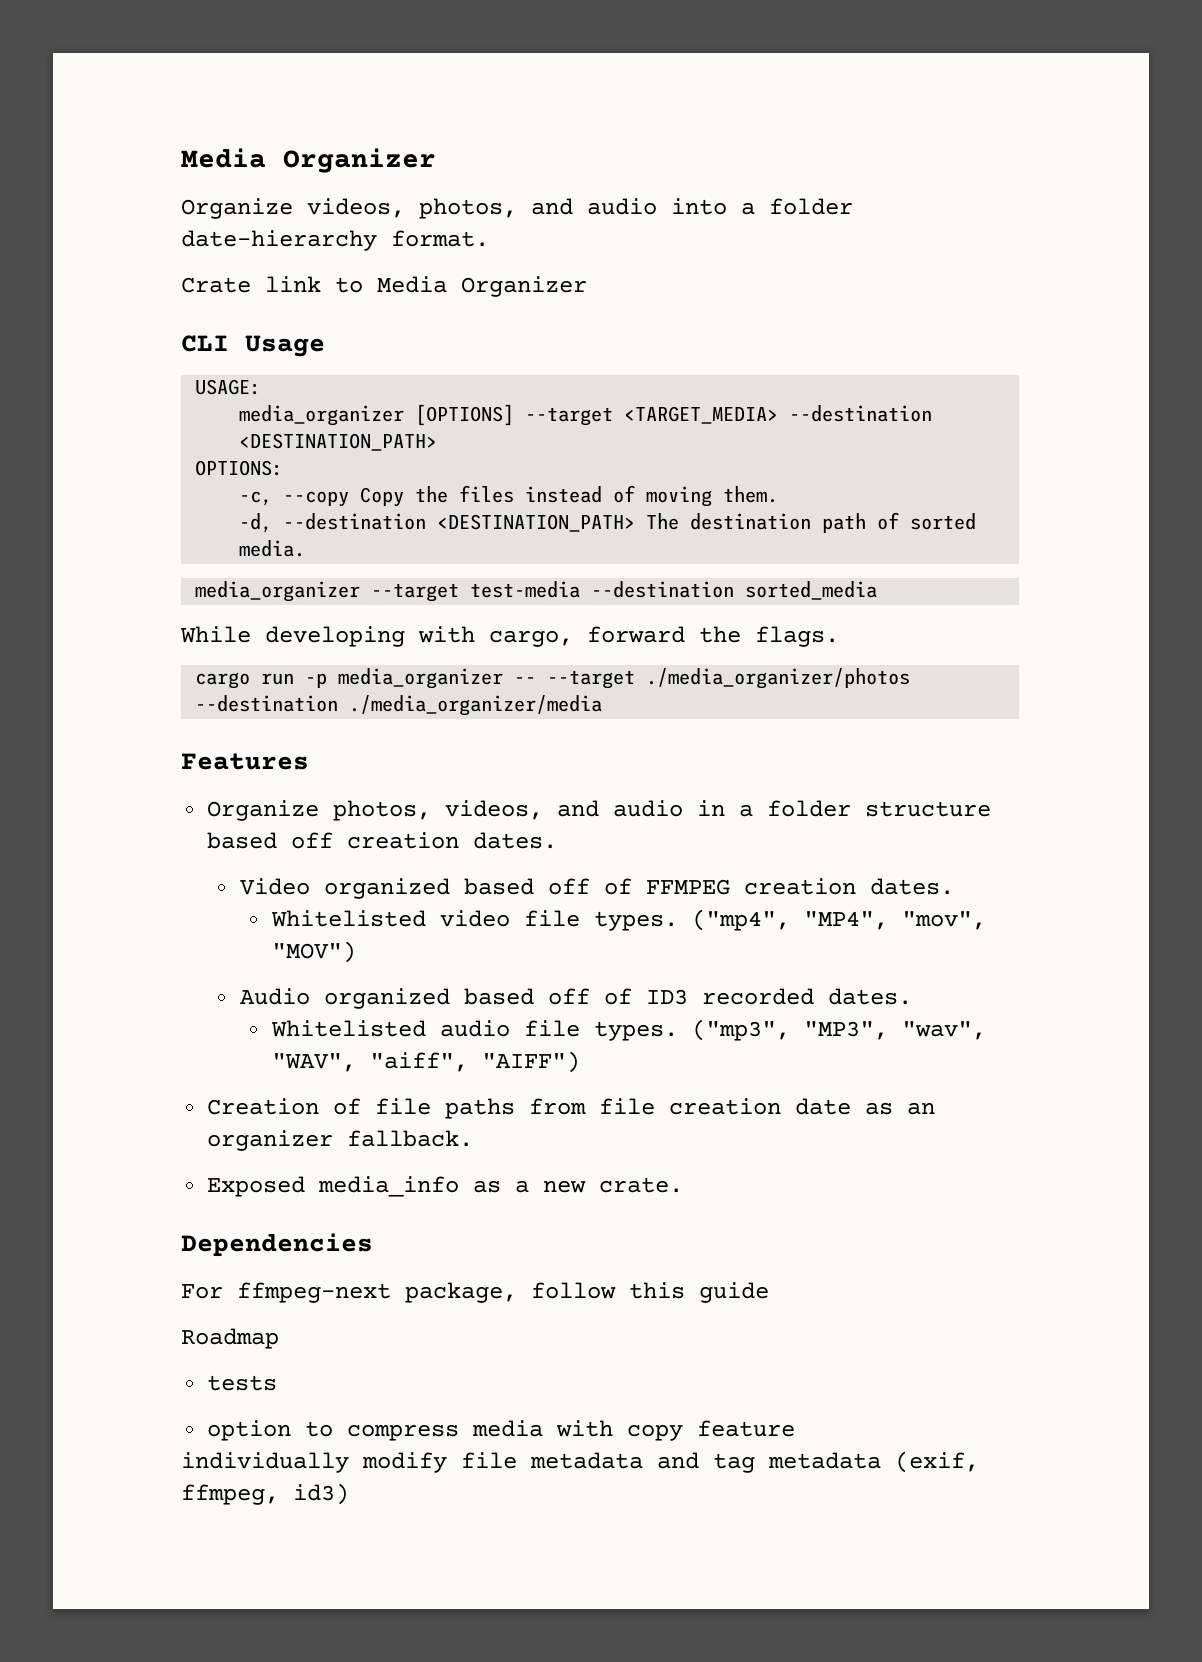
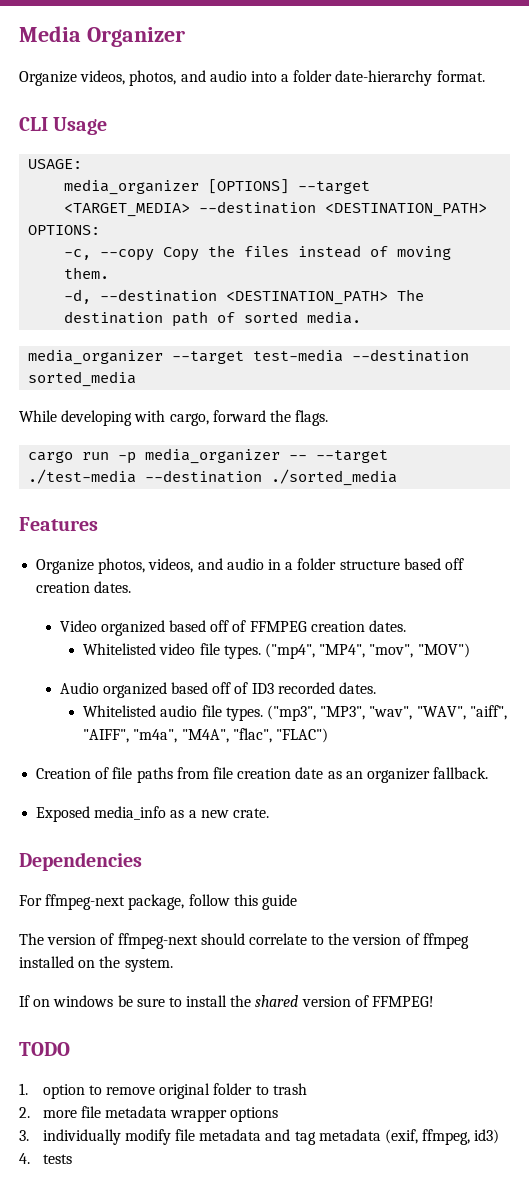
- Crate link to Media Organizer
- cargo run -p media_organizer -- --target ./media_organizer/photos --destination ./media_organizer/media
+ cargo run -p media_organizer -- --target ./test-media --destination ./sorted_media
- ("mp3", "MP3", "wav", "WAV", "aiff", "AIFF")
+ ("mp3", "MP3", "wav", "WAV", "aiff", "AIFF", "m4a", "M4A", "flac", "FLAC")
- Roadmap
- tests
- option to compress media with copy feature
- individually modify file metadata and tag metadata (exif, ffmpeg, id3)
+ The version of ffmpeg-next should correlate to the version of ffmpeg installed on the system.
+ If on windows be sure to install the shared version of FFMPEG!
+ TODO
+ 1. option to remove original folder to trash
+ 2. more file metadata wrapper options
+ 3. individually modify file metadata and tag metadata (exif, ffmpeg, id3)
+ 4. tests

